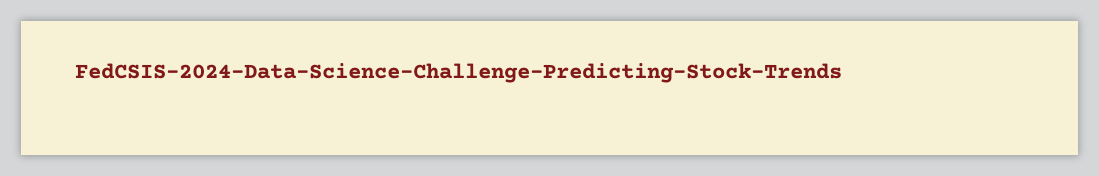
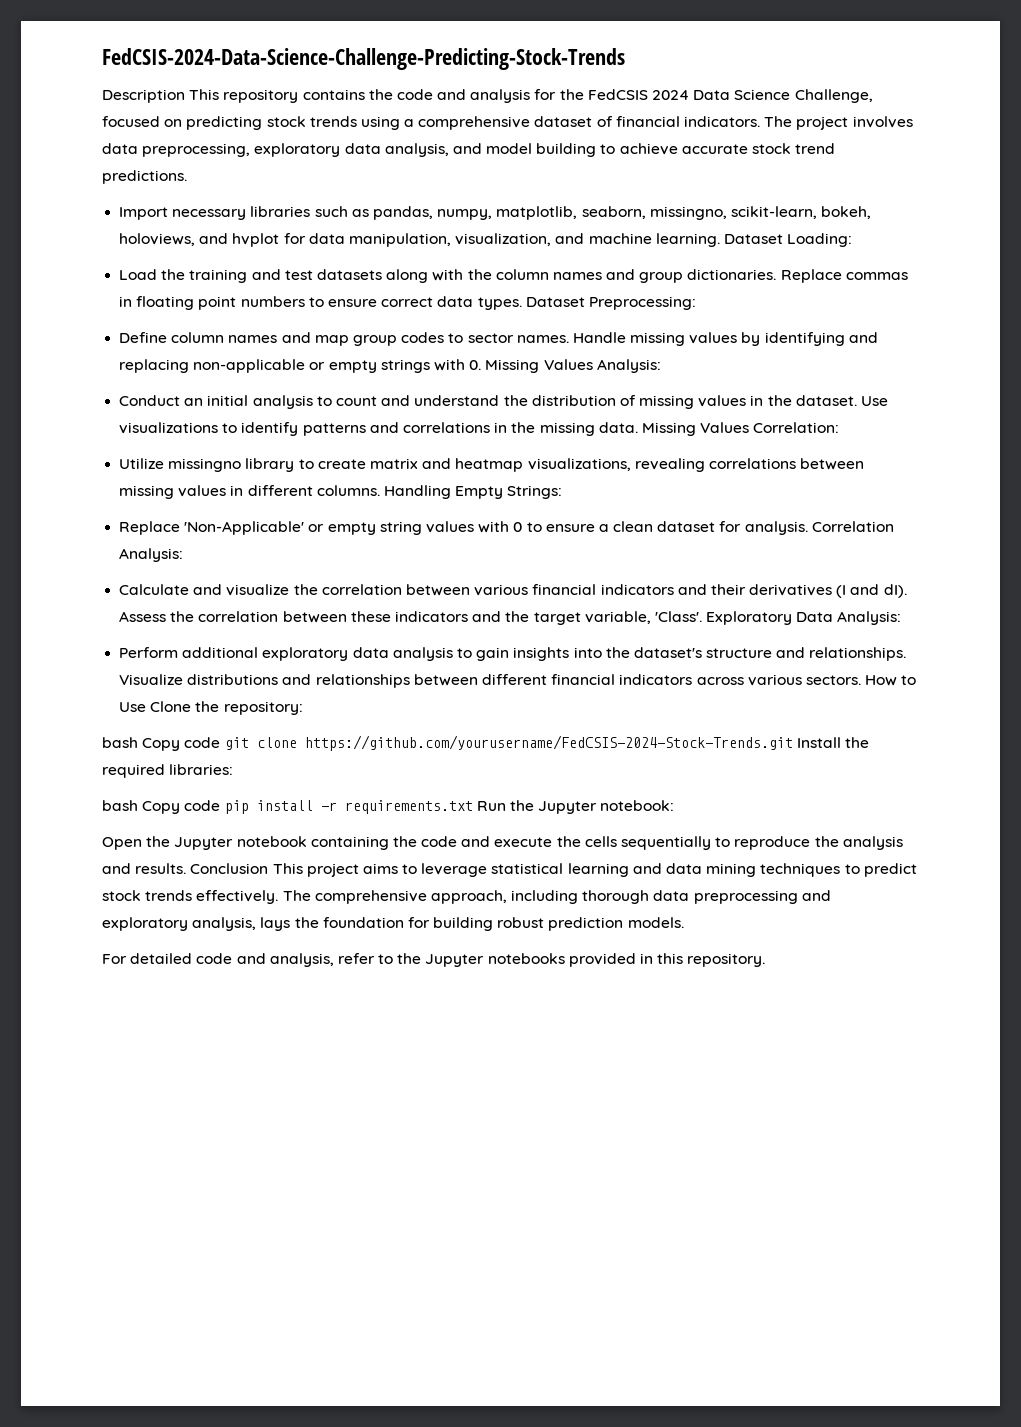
+ Description This repository contains the code and analysis for the FedCSIS 2024 Data Science Challenge, focused on predicting stock trends using a comprehensive dataset of financial indicators. The project involves data preprocessing, exploratory data analysis, and model building to achieve accurate stock trend predictions.
+ Import necessary libraries such as pandas, numpy, matplotlib, seaborn, missingno, scikit-learn, bokeh, holoviews, and hvplot for data manipulation, visualization, and machine learning. Dataset Loading:
+ Load the training and test datasets along with the column names and group dictionaries. Replace commas in floating point numbers to ensure correct data types. Dataset Preprocessing:
+ Define column names and map group codes to sector names. Handle missing values by identifying and replacing non-applicable or empty strings with 0. Missing Values Analysis:
+ Conduct an initial analysis to count and understand the distribution of missing values in the dataset. Use visualizations to identify patterns and correlations in the missing data. Missing Values Correlation:
+ Utilize missingno library to create matrix and heatmap visualizations, revealing correlations between missing values in different columns. Handling Empty Strings:
+ Replace 'Non-Applicable' or empty string values with 0 to ensure a clean dataset for analysis. Correlation Analysis:
+ Calculate and visualize the correlation between various financial indicators and their derivatives (I and dI). Assess the correlation between these indicators and the target variable, 'Class'. Exploratory Data Analysis:
+ Perform additional exploratory data analysis to gain insights into the dataset's structure and relationships. Visualize distributions and relationships between different financial indicators across various sectors. How to Use Clone the repository:
+ bash Copy code git clone https://github.com/yourusername/FedCSIS-2024-Stock-Trends.git Install the required libraries:
+ bash Copy code pip install -r requirements.txt Run the Jupyter notebook:
+ Open the Jupyter notebook containing the code and execute the cells sequentially to reproduce the analysis and results. Conclusion This project aims to leverage statistical learning and data mining techniques to predict stock trends effectively. The comprehensive approach, including thorough data preprocessing and exploratory analysis, lays the foundation for building robust prediction models.
+ For detailed code and analysis, refer to the Jupyter notebooks provided in this repository.

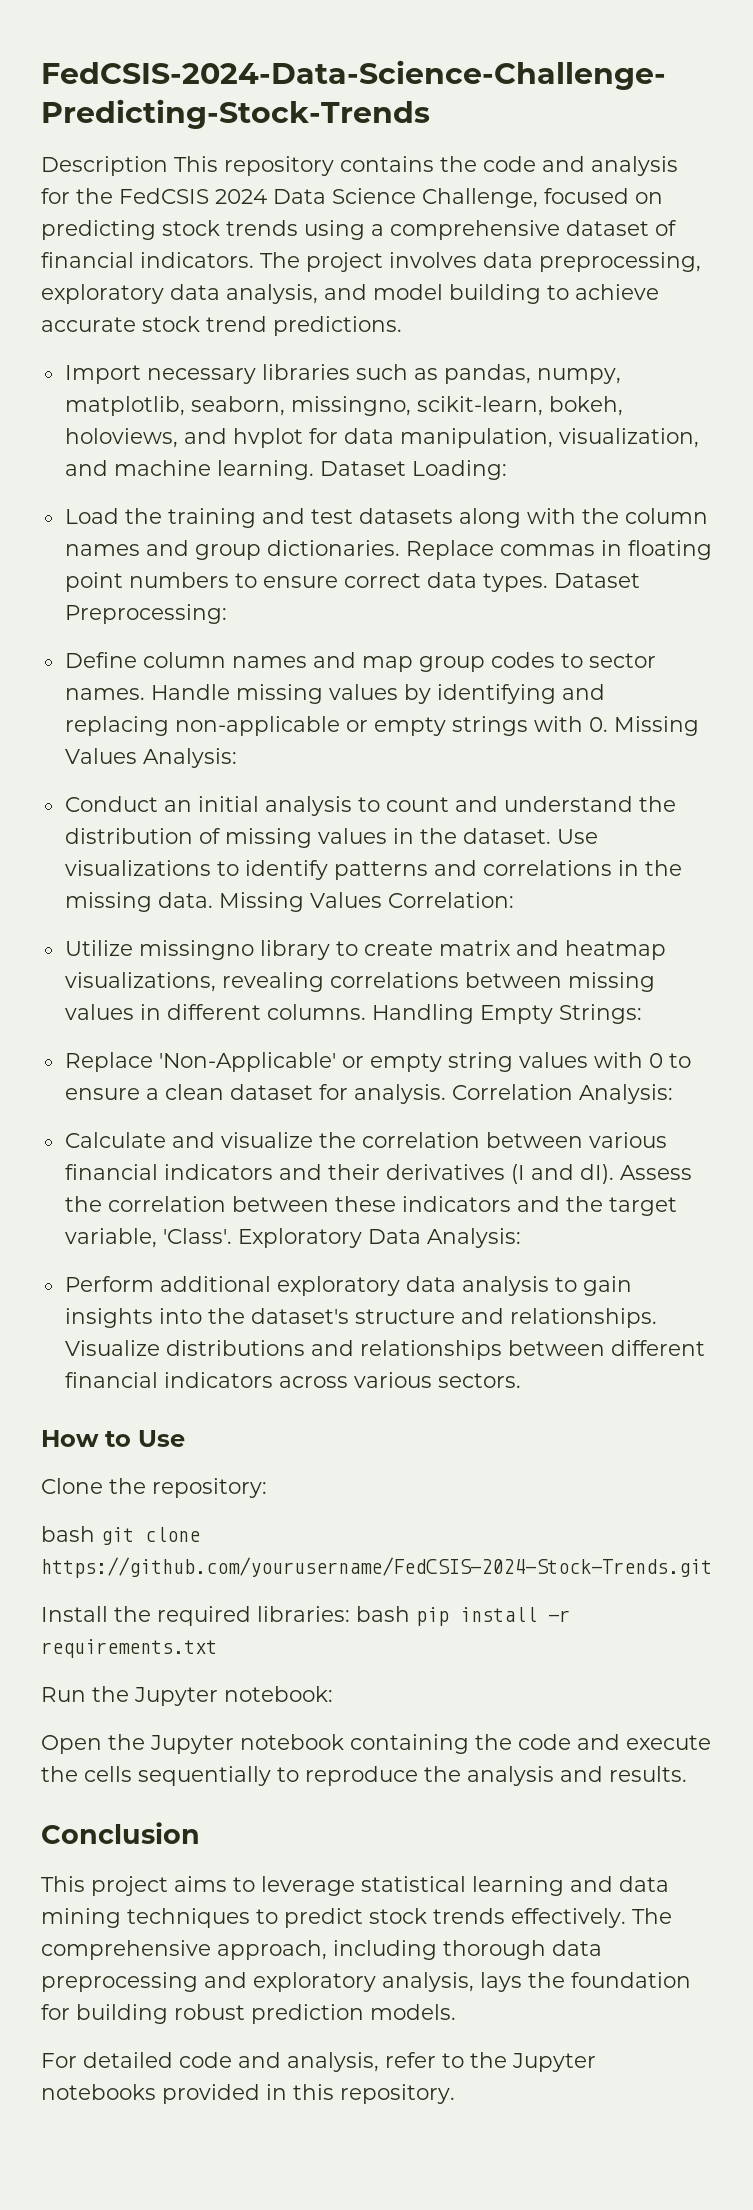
- Visualize distributions and relationships between different financial indicators across various sectors. How to Use Clone the repository:
+ Visualize distributions and relationships between different financial indicators across various sectors.
+ How to Use
+ Clone the repository:
- bash Copy code git clone https://github.com/yourusername/FedCSIS-2024-Stock-Trends.git Install the required libraries:
- bash Copy code pip install -r requirements.txt Run the Jupyter notebook:
+ bash git clone https://github.com/yourusername/FedCSIS-2024-Stock-Trends.git
+ Install the required libraries: bash pip install -r requirements.txt
+ Run the Jupyter notebook:
- Open the Jupyter notebook containing the code and execute the cells sequentially to reproduce the analysis and results. Conclusion This project aims to leverage statistical learning and data mining techniques to predict stock trends effectively.
+ Open the Jupyter notebook containing the code and execute the cells sequentially to reproduce the analysis and results.
+ Conclusion
+ This project aims to leverage statistical learning and data mining techniques to predict stock trends effectively.

